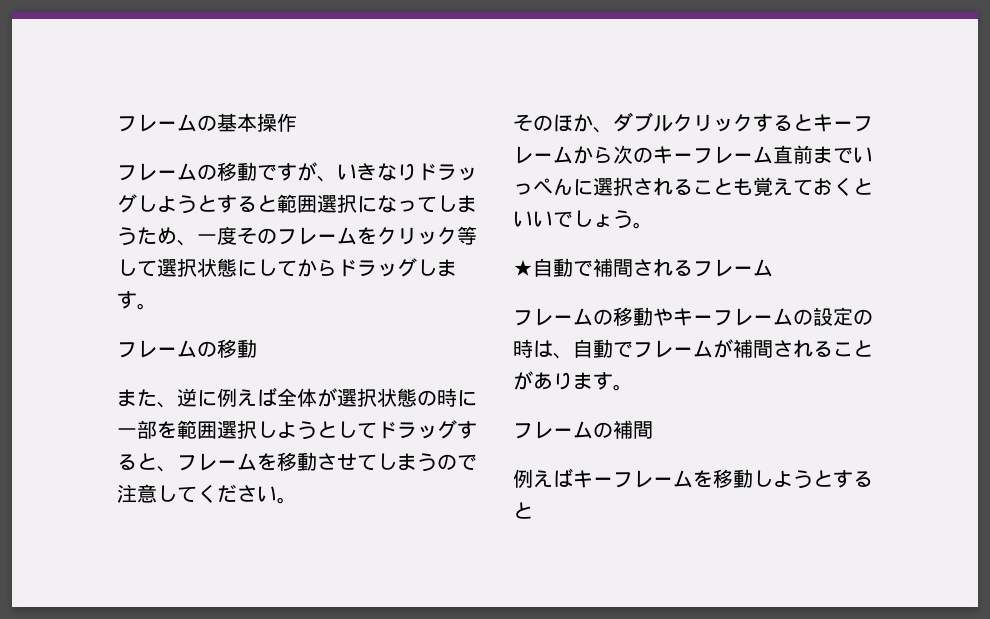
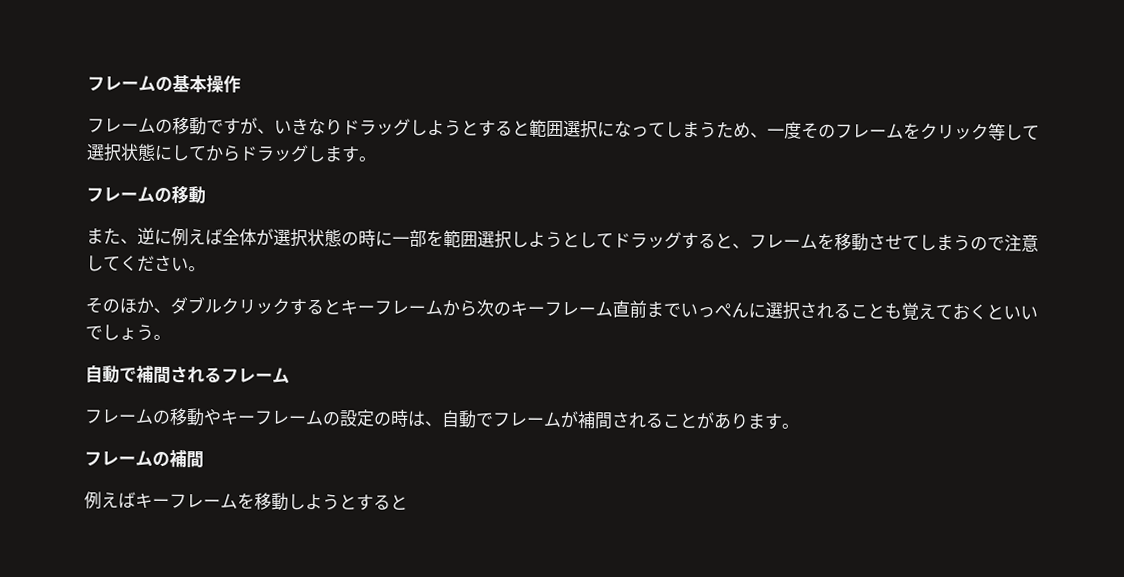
- ★自動で補間されるフレーム
+ 自動で補間されるフレーム

